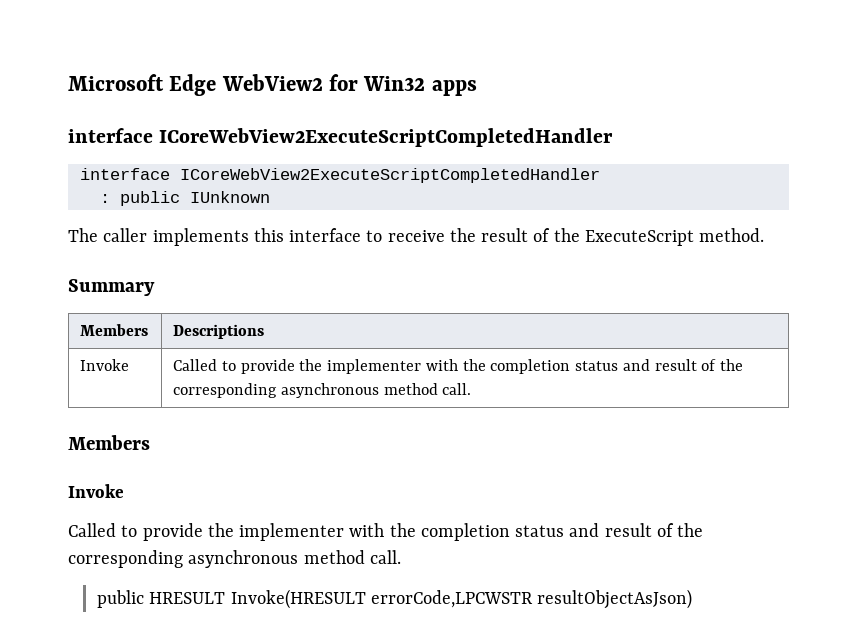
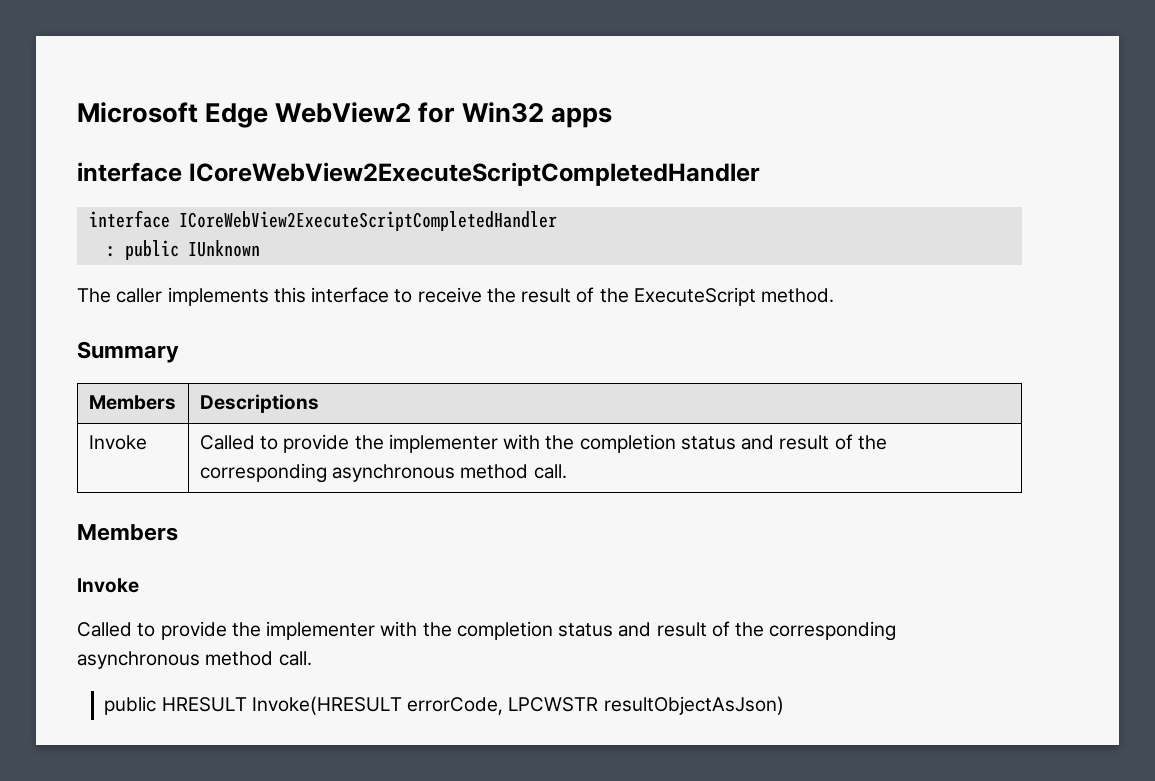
- public HRESULT Invoke(HRESULT errorCode,LPCWSTR resultObjectAsJson)
+ public HRESULT Invoke(HRESULT errorCode, LPCWSTR resultObjectAsJson)

